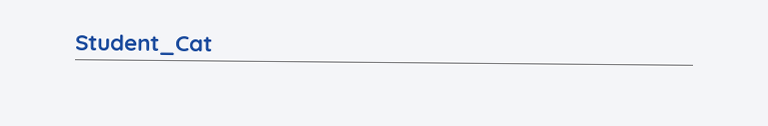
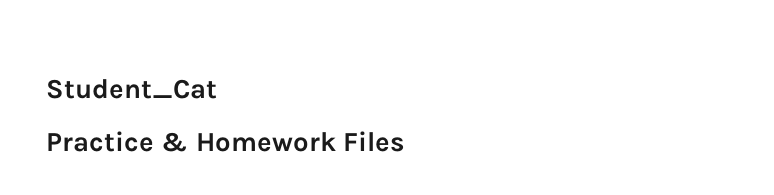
+ Practice & Homework Files

